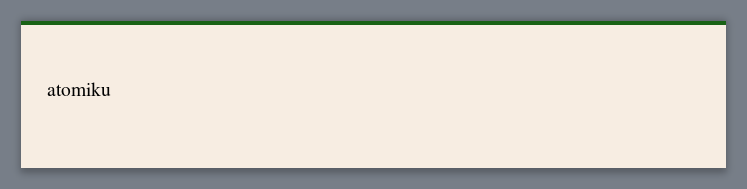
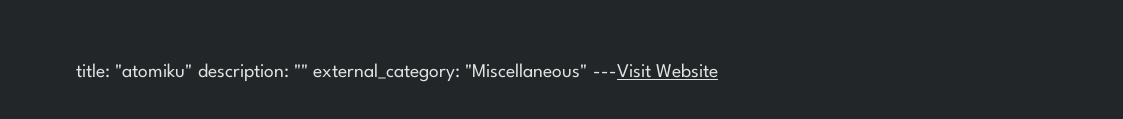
- atomiku
+ title: "atomiku" description: "" external_category: "Miscellaneous" ---Visit Website

